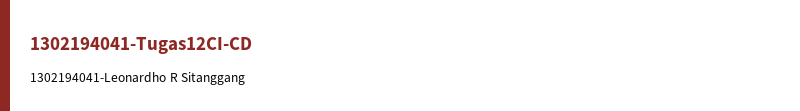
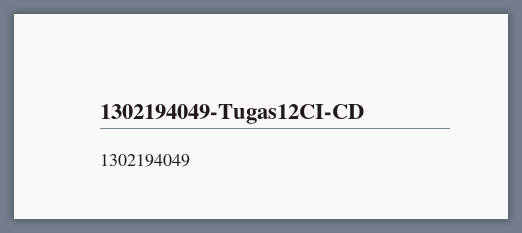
- 1302194041-Tugas12CI-CD
- 1302194041-Leonardho R Sitanggang
+ 1302194049-Tugas12CI-CD
+ 1302194049

